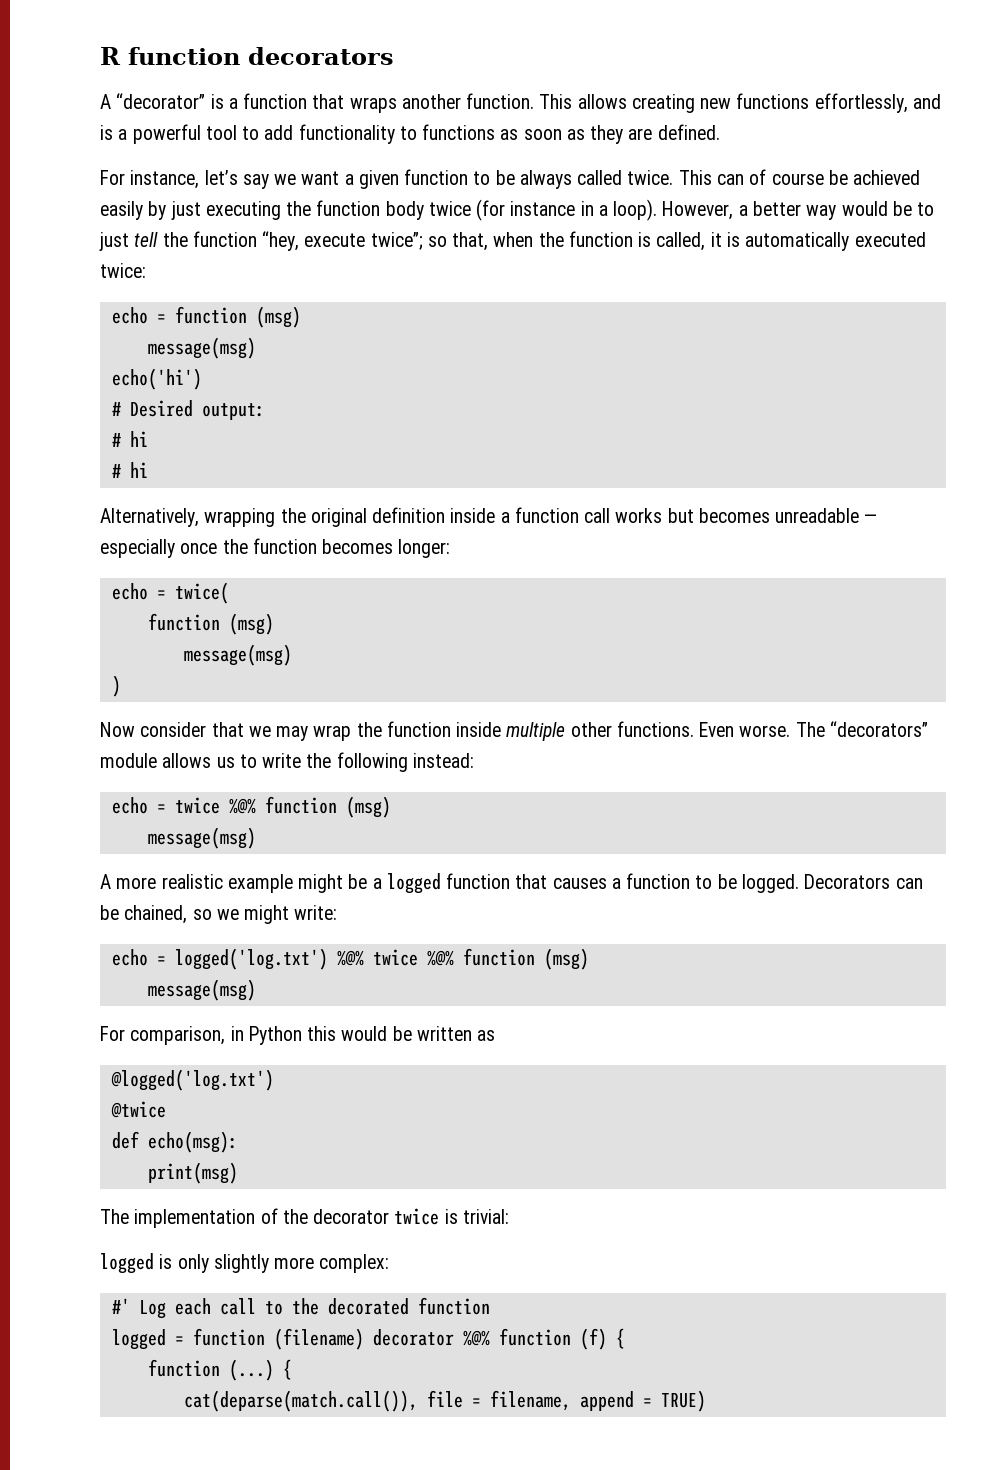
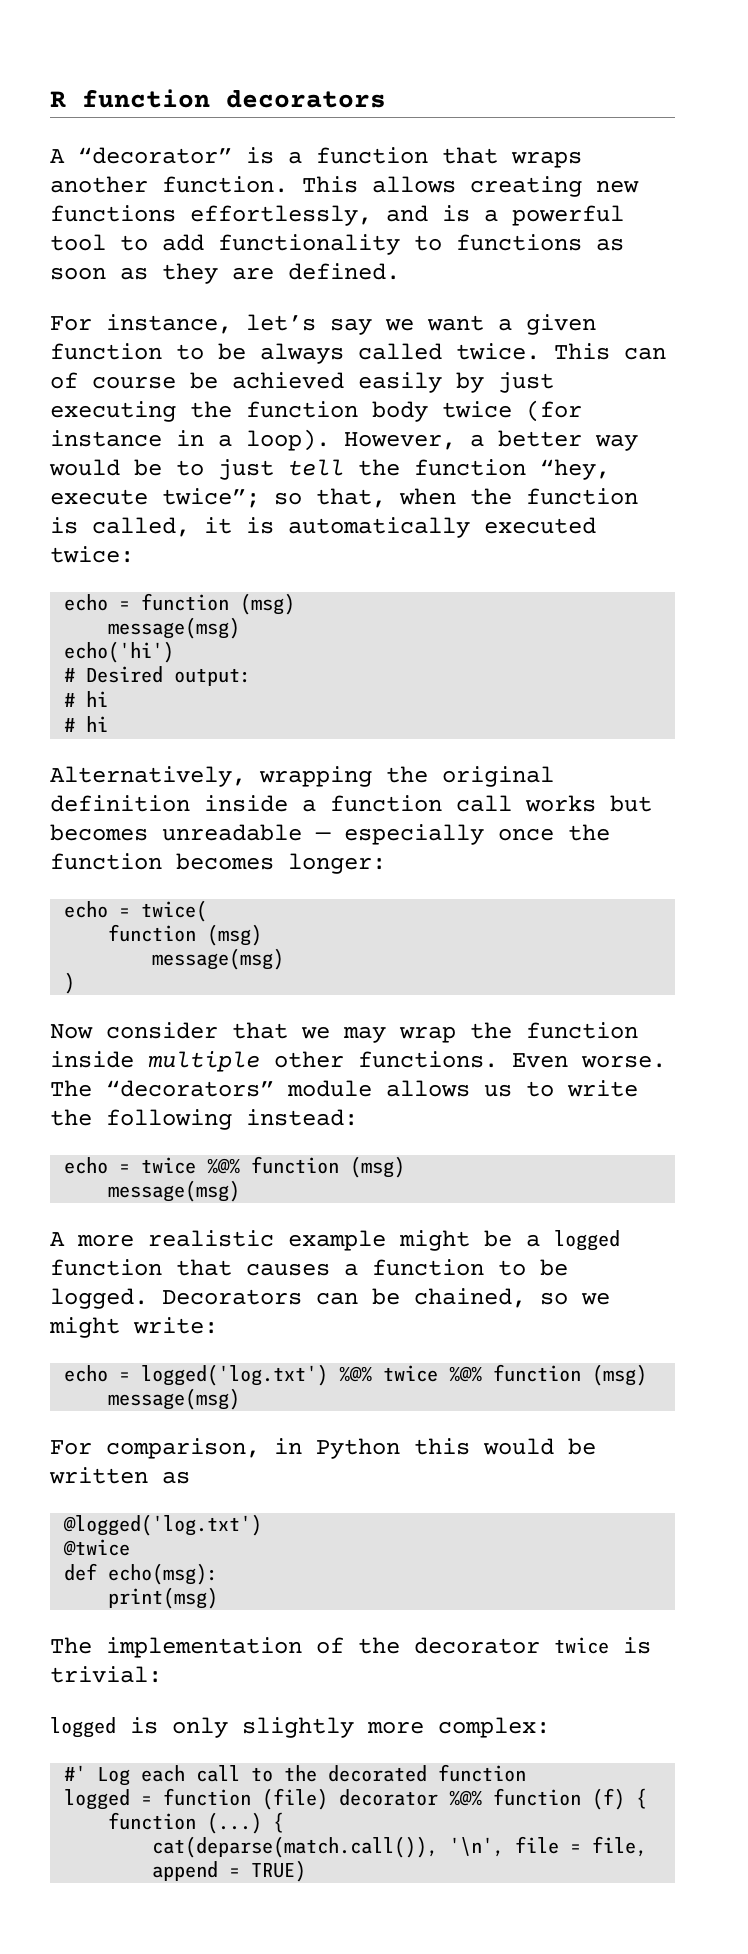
- logged = function (filename) decorator %@% function (f) {
+ logged = function (file) decorator %@% function (f) {
- cat(deparse(match.call()), file = filename, append = TRUE)
+ cat(deparse(match.call()), '\n', file = file, append = TRUE)

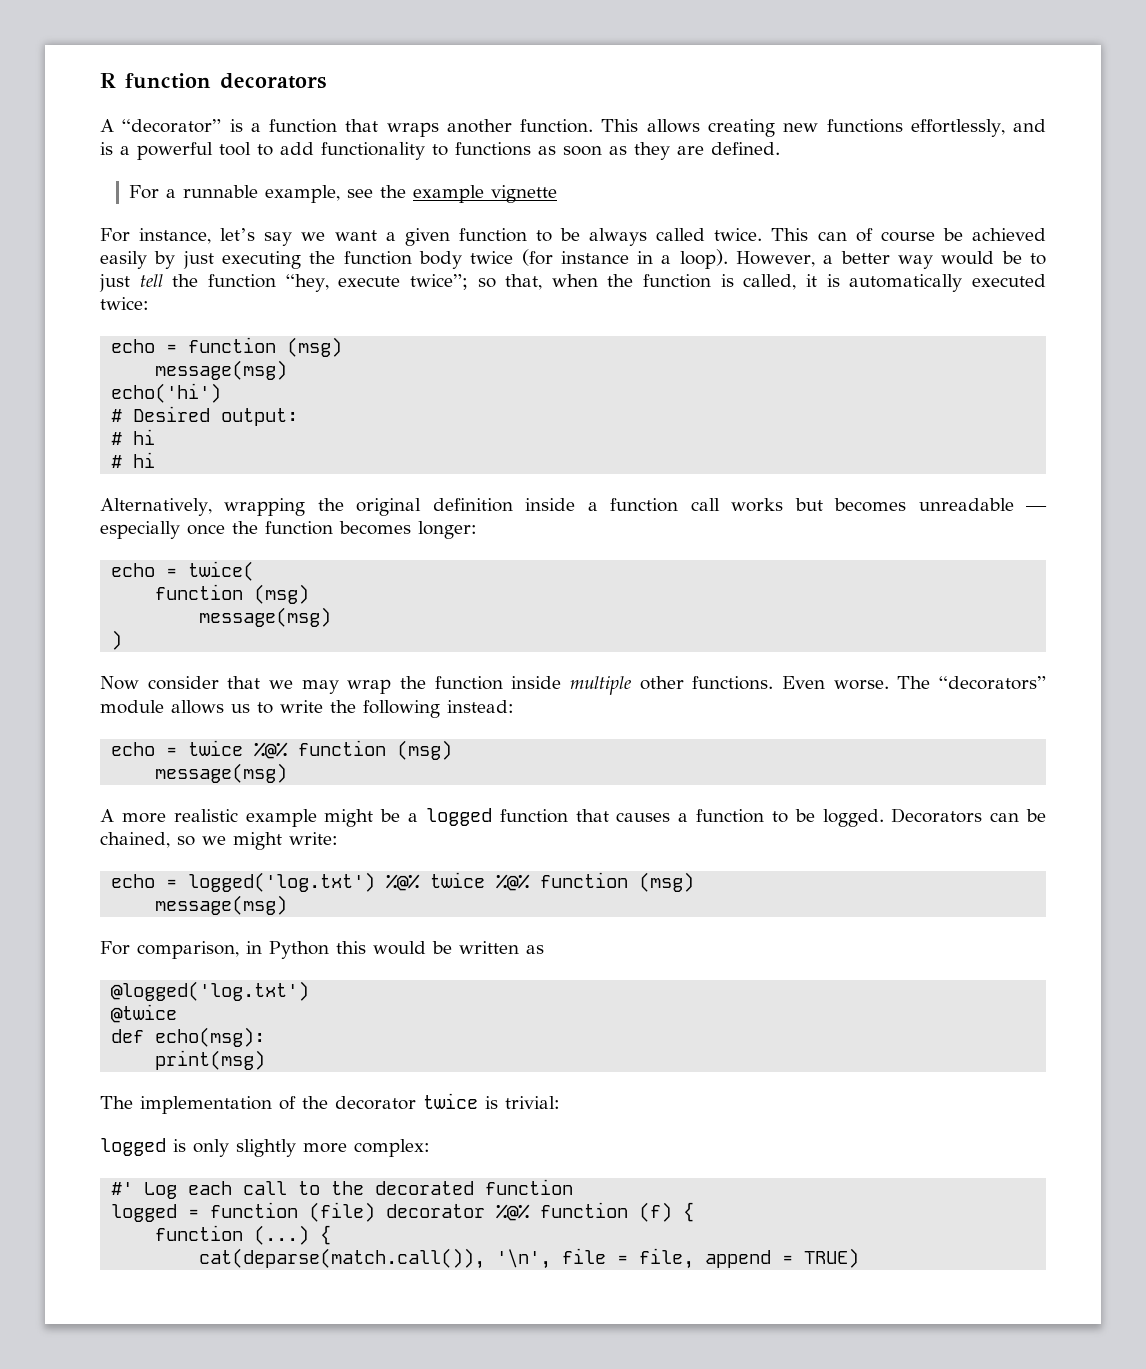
+ For a runnable example, see the example vignette

